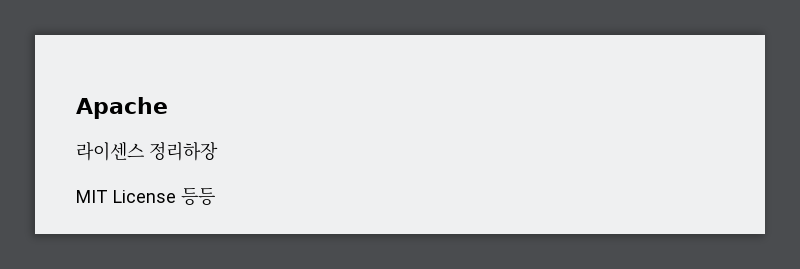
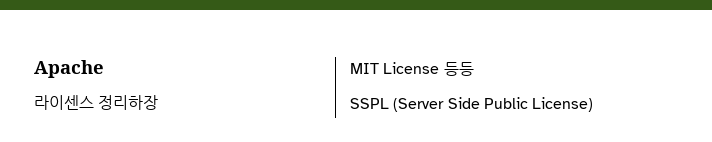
+ SSPL (Server Side Public License)

